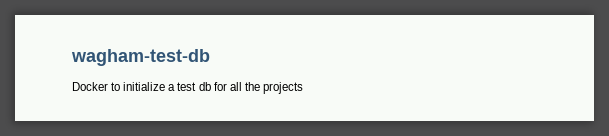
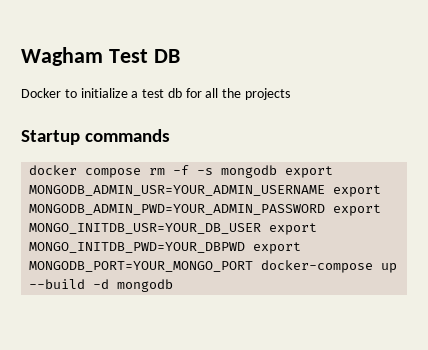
- wagham-test-db
+ Wagham Test DB
+ Startup commands
+ docker compose rm -f -s mongodb export MONGODB_ADMIN_USR=YOUR_ADMIN_USERNAME export MONGODB_ADMIN_PWD=YOUR_ADMIN_PASSWORD export MONGO_INITDB_USR=YOUR_DB_USER export MONGO_INITDB_PWD=YOUR_DBPWD export MONGODB_PORT=YOUR_MONGO_PORT docker-compose up --build -d mongodb

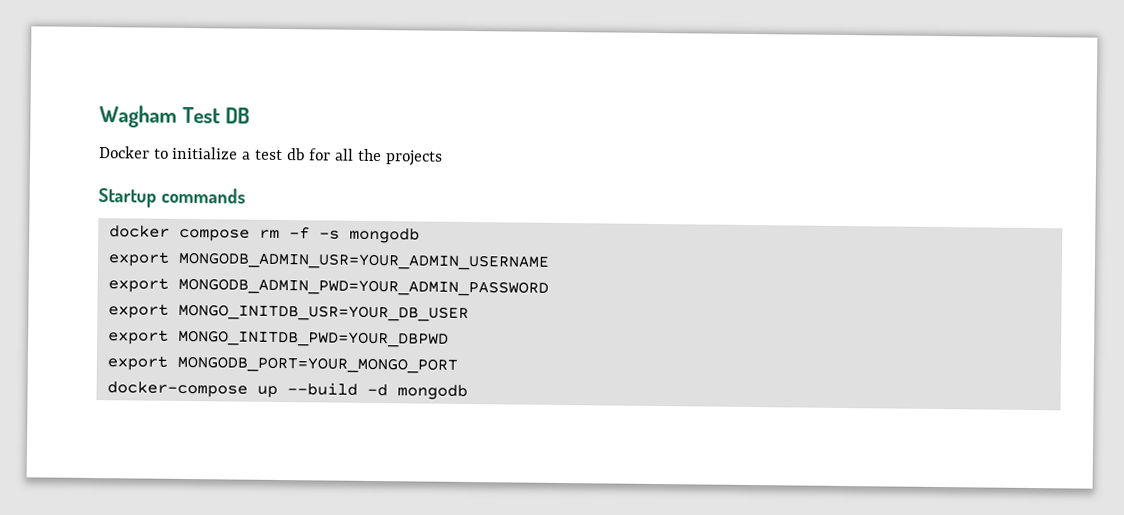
- docker compose rm -f -s mongodb export MONGODB_ADMIN_USR=YOUR_ADMIN_USERNAME export MONGODB_ADMIN_PWD=YOUR_ADMIN_PASSWORD export MONGO_INITDB_USR=YOUR_DB_USER export MONGO_INITDB_PWD=YOUR_DBPWD export MONGODB_PORT=YOUR_MONGO_PORT docker-compose up --build -d mongodb
+ docker compose rm -f -s mongodb
+ export MONGODB_ADMIN_USR=YOUR_ADMIN_USERNAME
+ export MONGODB_ADMIN_PWD=YOUR_ADMIN_PASSWORD
+ export MONGO_INITDB_USR=YOUR_DB_USER
+ export MONGO_INITDB_PWD=YOUR_DBPWD
+ export MONGODB_PORT=YOUR_MONGO_PORT
+ docker-compose up --build -d mongodb

